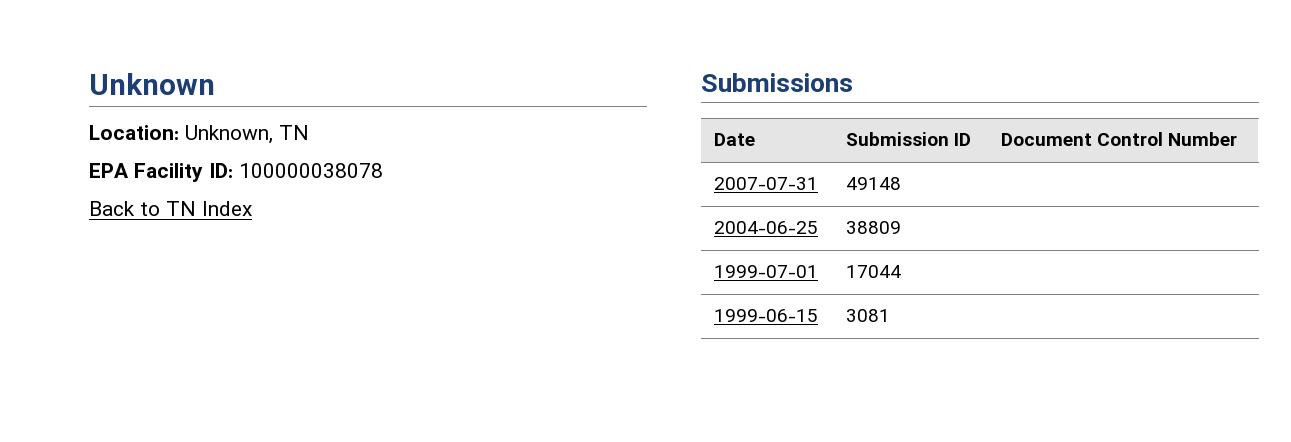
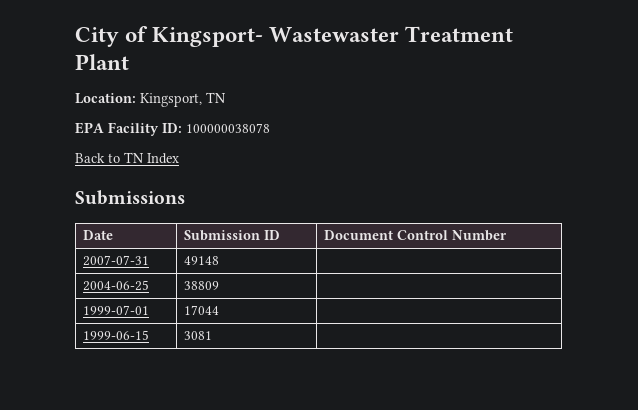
- Unknown
+ City of Kingsport- Wastewaster Treatment Plant
- Location: Unknown, TN
+ Location: Kingsport, TN

